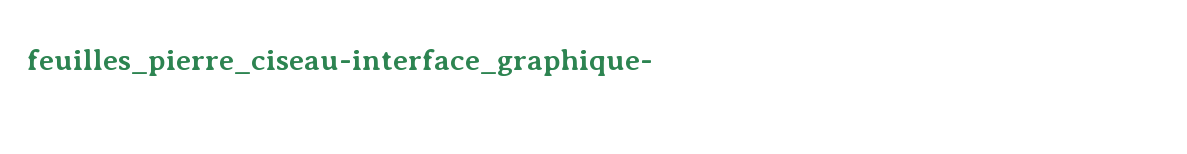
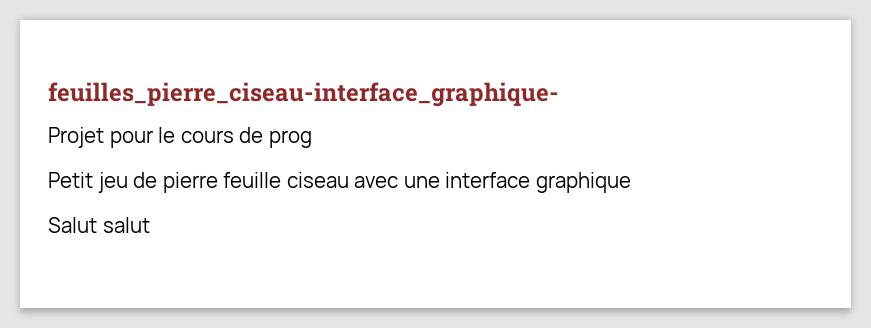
+ Projet pour le cours de prog
+ Petit jeu de pierre feuille ciseau avec une interface graphique
+ Salut salut

